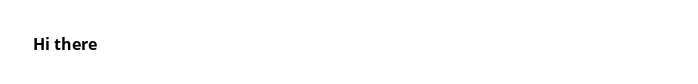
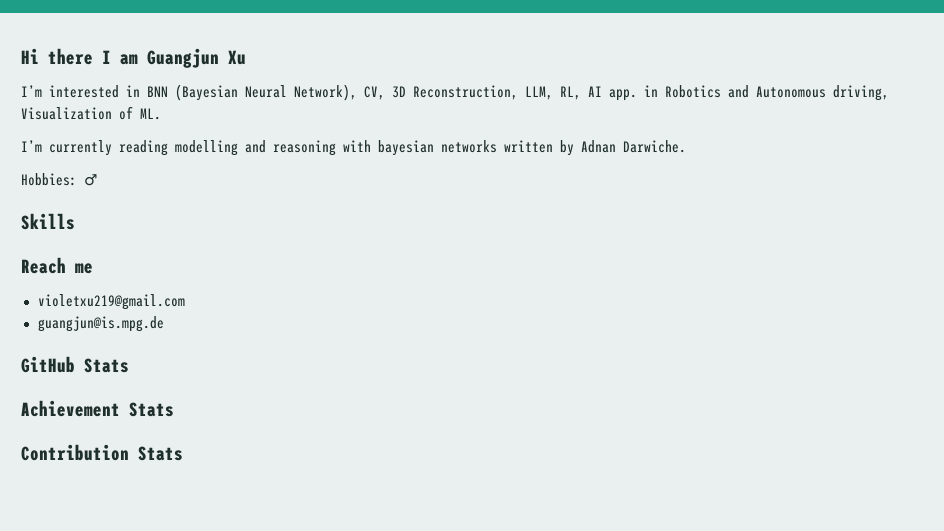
- Hi there
+ Hi there I am Guangjun Xu
+ I’m interested in BNN (Bayesian Neural Network), CV, 3D Reconstruction, LLM, RL, AI app. in Robotics and Autonomous driving, Visualization of ML.
+ I’m currently reading modelling and reasoning with bayesian networks written by Adnan Darwiche.
+ Hobbies: ♂
+ Skills
+ Reach me
+ violetxu219@gmail.com
+ guangjun@is.mpg.de
+ GitHub Stats
+ Achievement Stats
+ Contribution Stats

